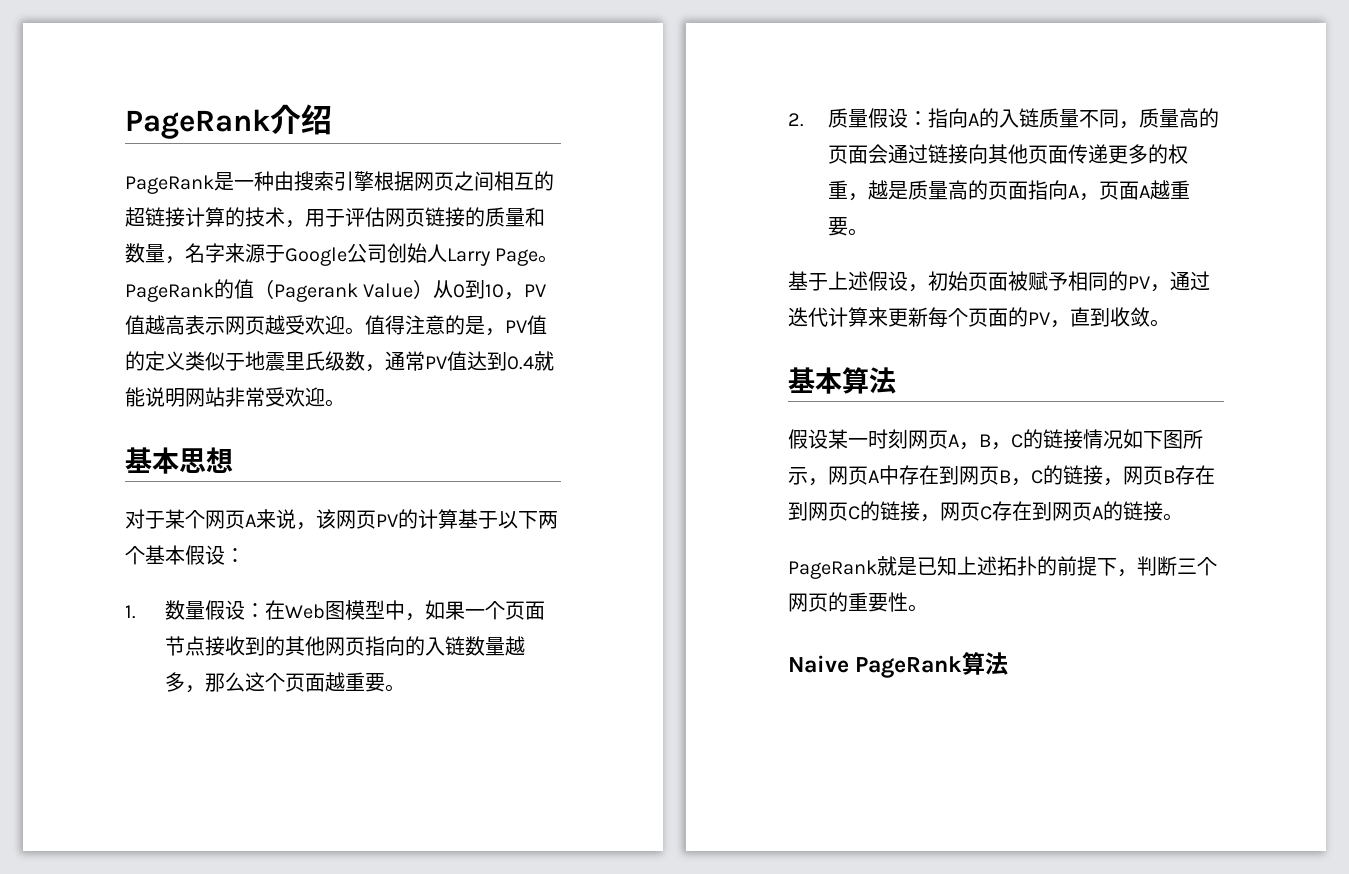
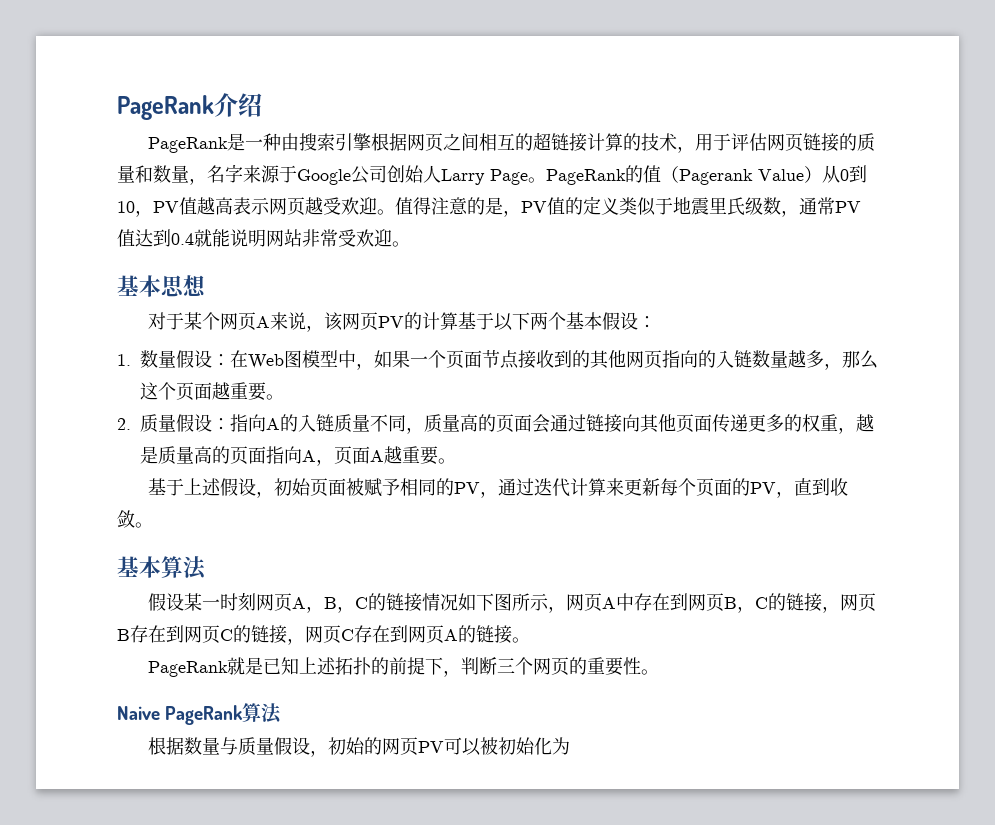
+ 根据数量与质量假设，初始的网页PV可以被初始化为

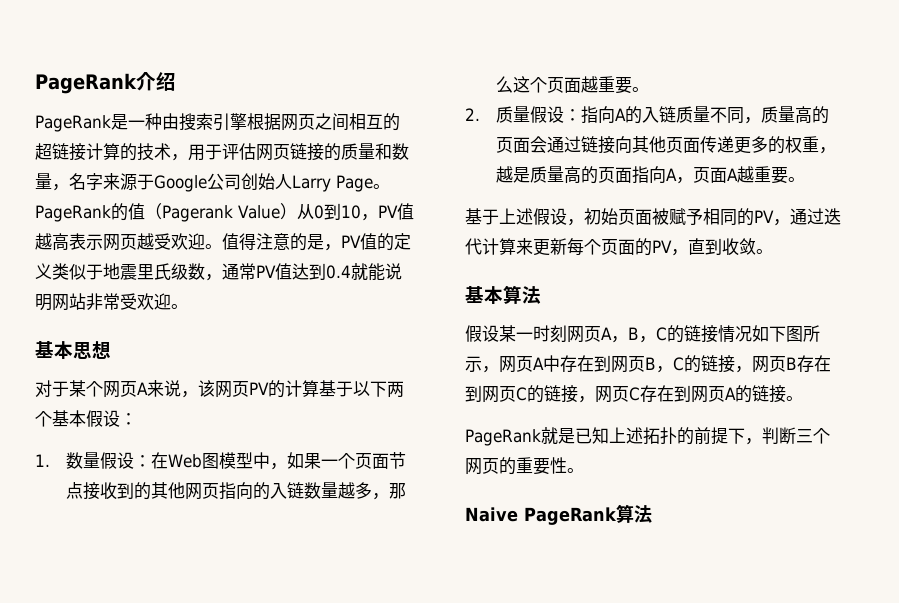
- 根据数量与质量假设，初始的网页PV可以被初始化为

